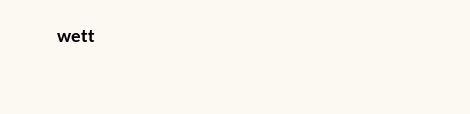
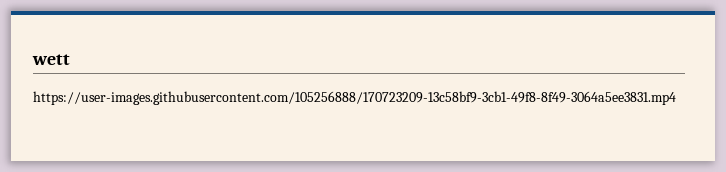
+ https://user-images.githubusercontent.com/105256888/170723209-13c58bf9-3cb1-49f8-8f49-3064a5ee3831.mp4

